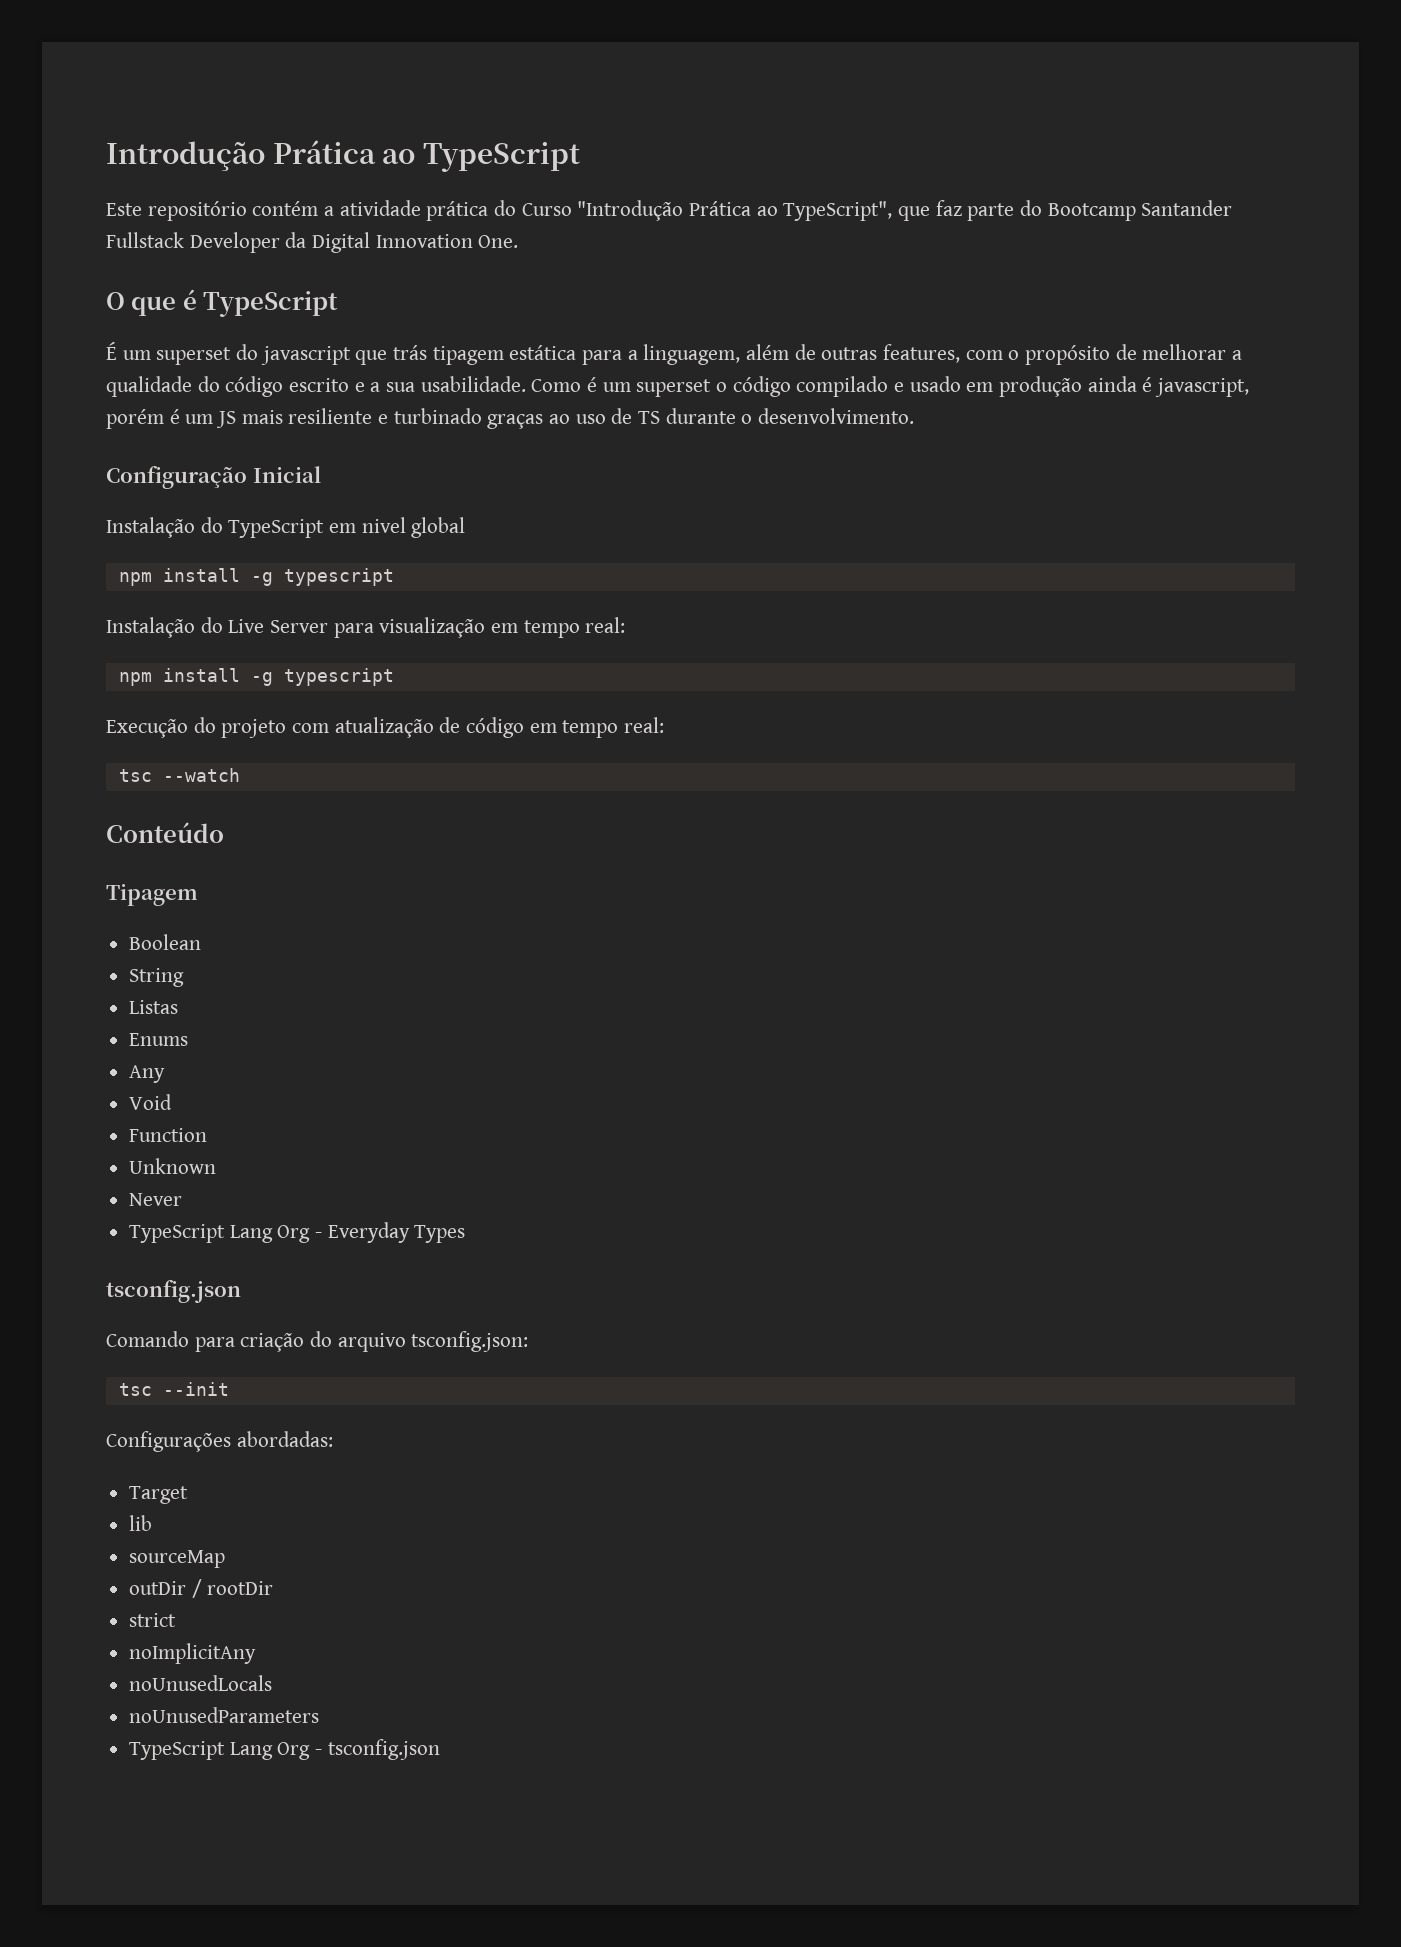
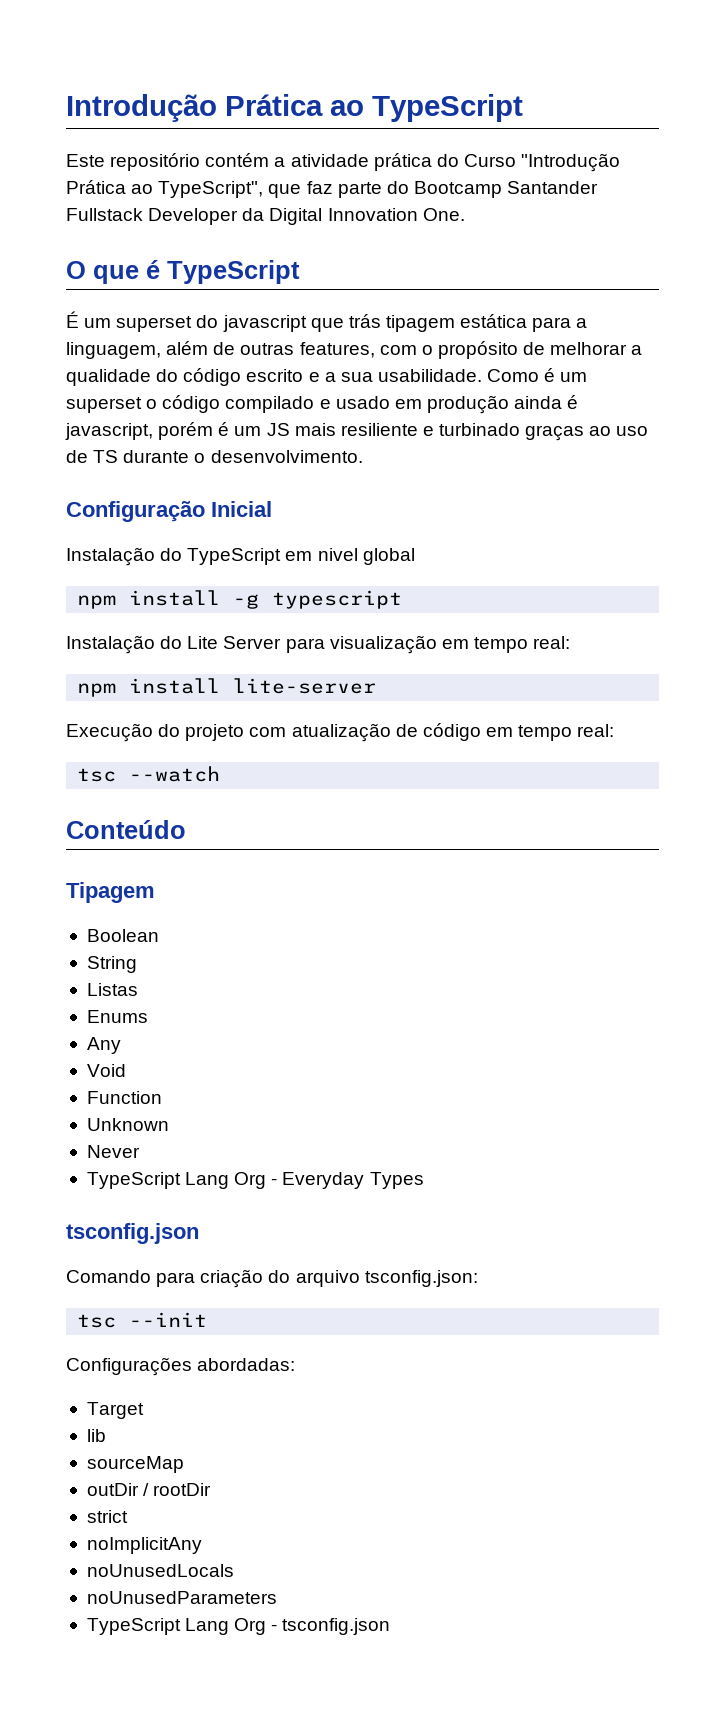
- Instalação do Live Server para visualização em tempo real:
- npm install -g typescript
+ Instalação do Lite Server para visualização em tempo real:
+ npm install lite-server

